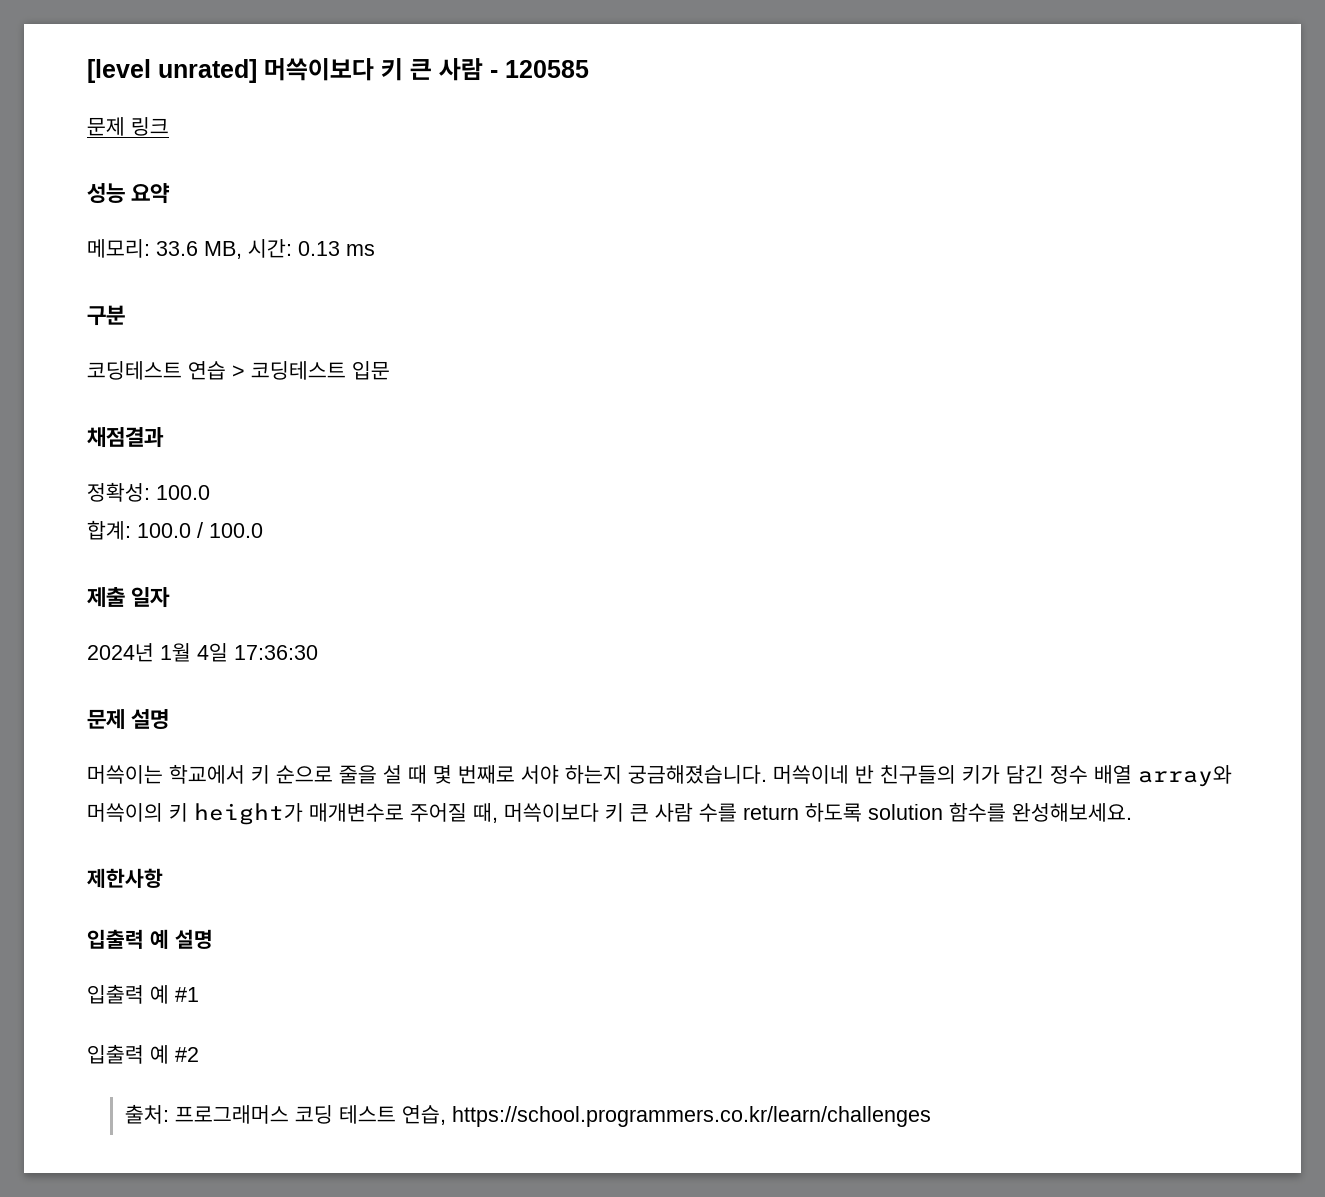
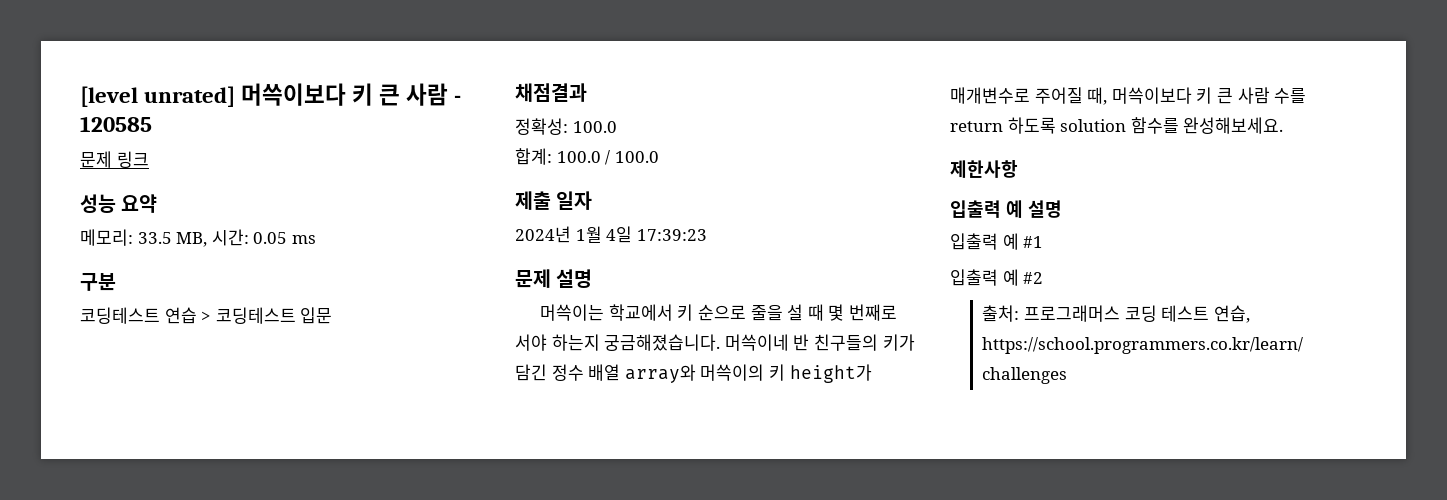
- 메모리: 33.6 MB, 시간: 0.13 ms
+ 메모리: 33.5 MB, 시간: 0.05 ms
- 2024년 1월 4일 17:36:30
+ 2024년 1월 4일 17:39:23

